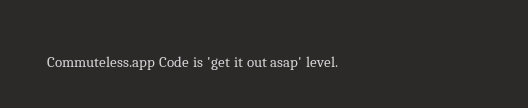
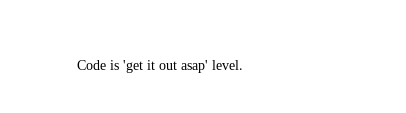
- Commuteless.app Code is 'get it out asap' level.
+ Code is 'get it out asap' level.

